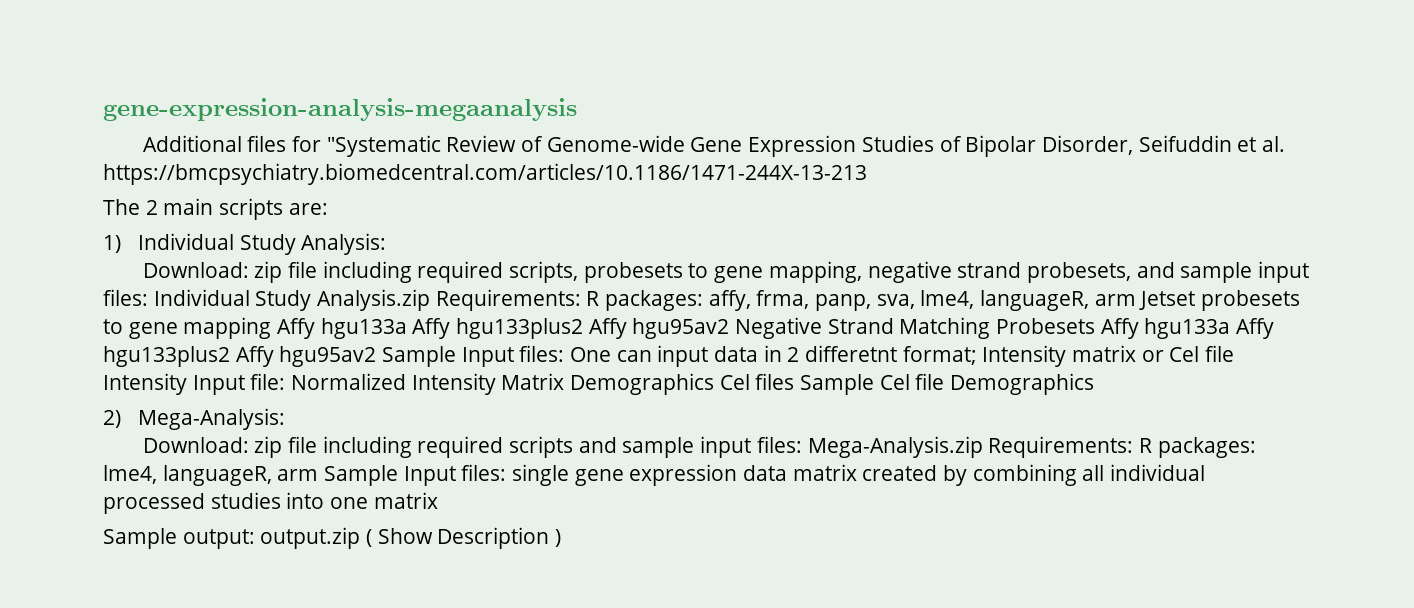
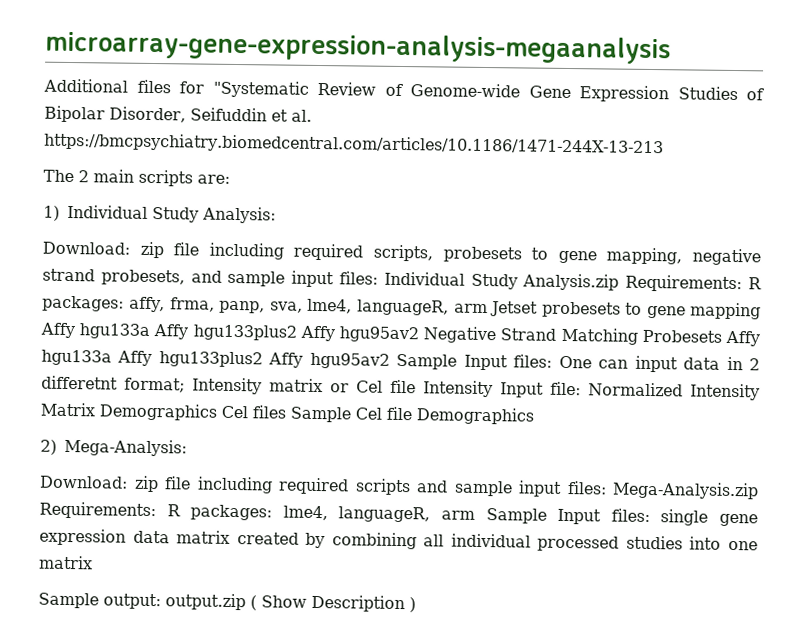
- gene-expression-analysis-megaanalysis
+ microarray-gene-expression-analysis-megaanalysis

